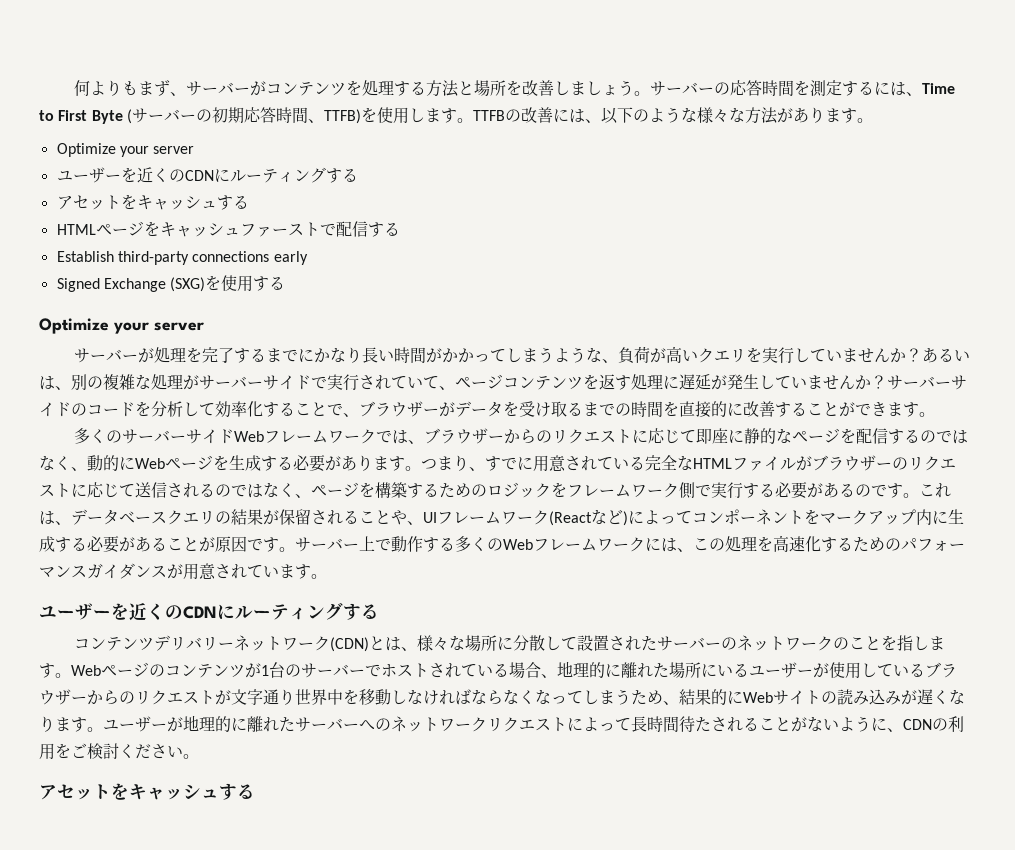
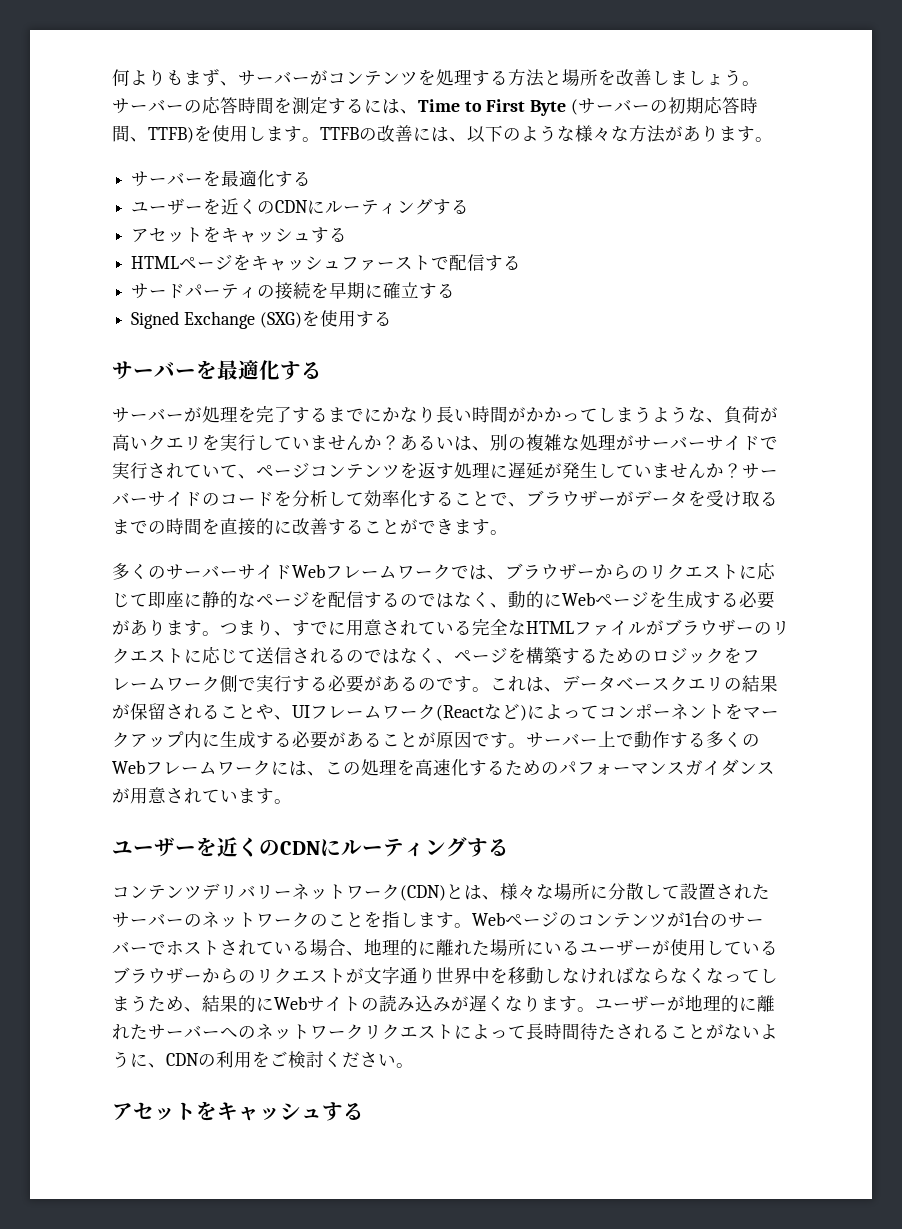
  TTFBの改善には、以下のような様々な方法があります。
- Optimize your server
+ サーバーを最適化する
- Establish third-party connections early
+ サードパーティの接続を早期に確立する
  Signed Exchange (SXG)を使用する
- Optimize your server
+ サーバーを最適化する

